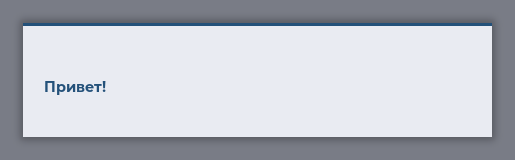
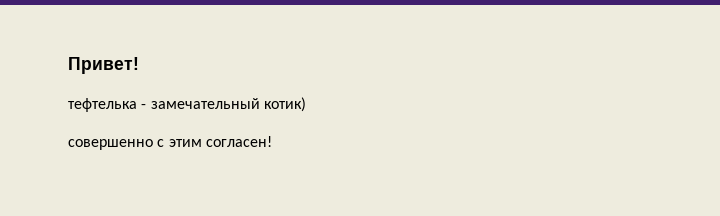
+ тефтелька - замечательный котик)
+ совершенно с этим согласен!

